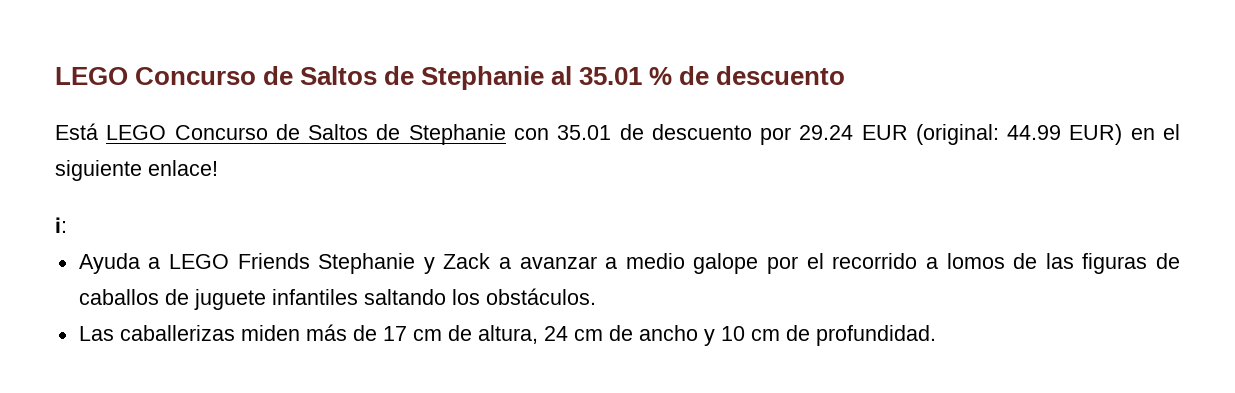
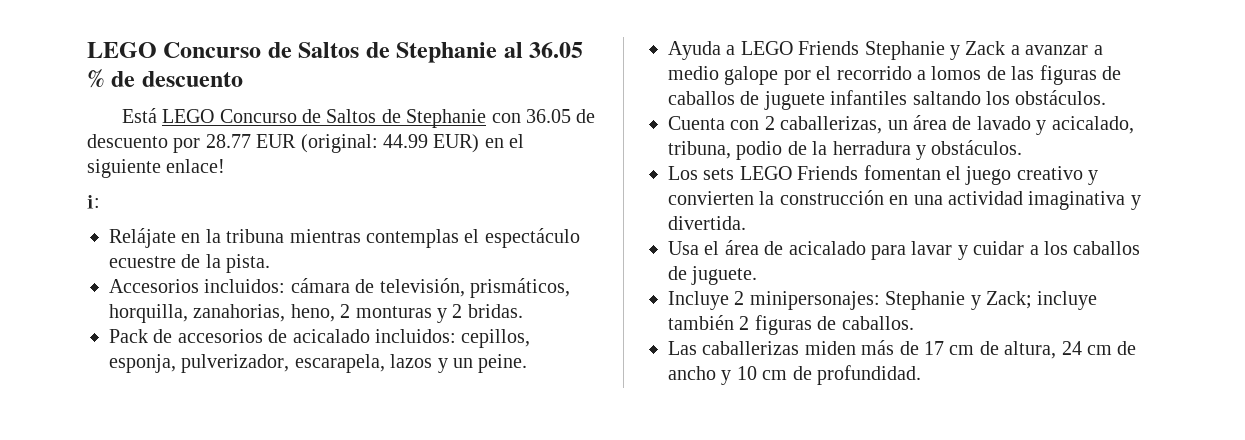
- LEGO Concurso de Saltos de Stephanie al 35.01 % de descuento
+ LEGO Concurso de Saltos de Stephanie al 36.05 % de descuento
- Está LEGO Concurso de Saltos de Stephanie con 35.01 de descuento por 29.24 EUR (original: 44.99 EUR) en el siguiente enlace!
+ Está LEGO Concurso de Saltos de Stephanie con 36.05 de descuento por 28.77 EUR (original: 44.99 EUR) en el siguiente enlace!
+ Relájate en la tribuna mientras contemplas el espectáculo ecuestre de la pista.
+ Accesorios incluidos: cámara de televisión, prismáticos, horquilla, zanahorias, heno, 2 monturas y 2 bridas.
+ Pack de accesorios de acicalado incluidos: cepillos, esponja, pulverizador, escarapela, lazos y un peine.
+ Cuenta con 2 caballerizas, un área de lavado y acicalado, tribuna, podio de la herradura y obstáculos.
+ Los sets LEGO Friends fomentan el juego creativo y convierten la construcción en una actividad imaginativa y divertida.
+ Usa el área de acicalado para lavar y cuidar a los caballos de juguete.
+ Incluye 2 minipersonajes: Stephanie y Zack; incluye también 2 figuras de caballos.

